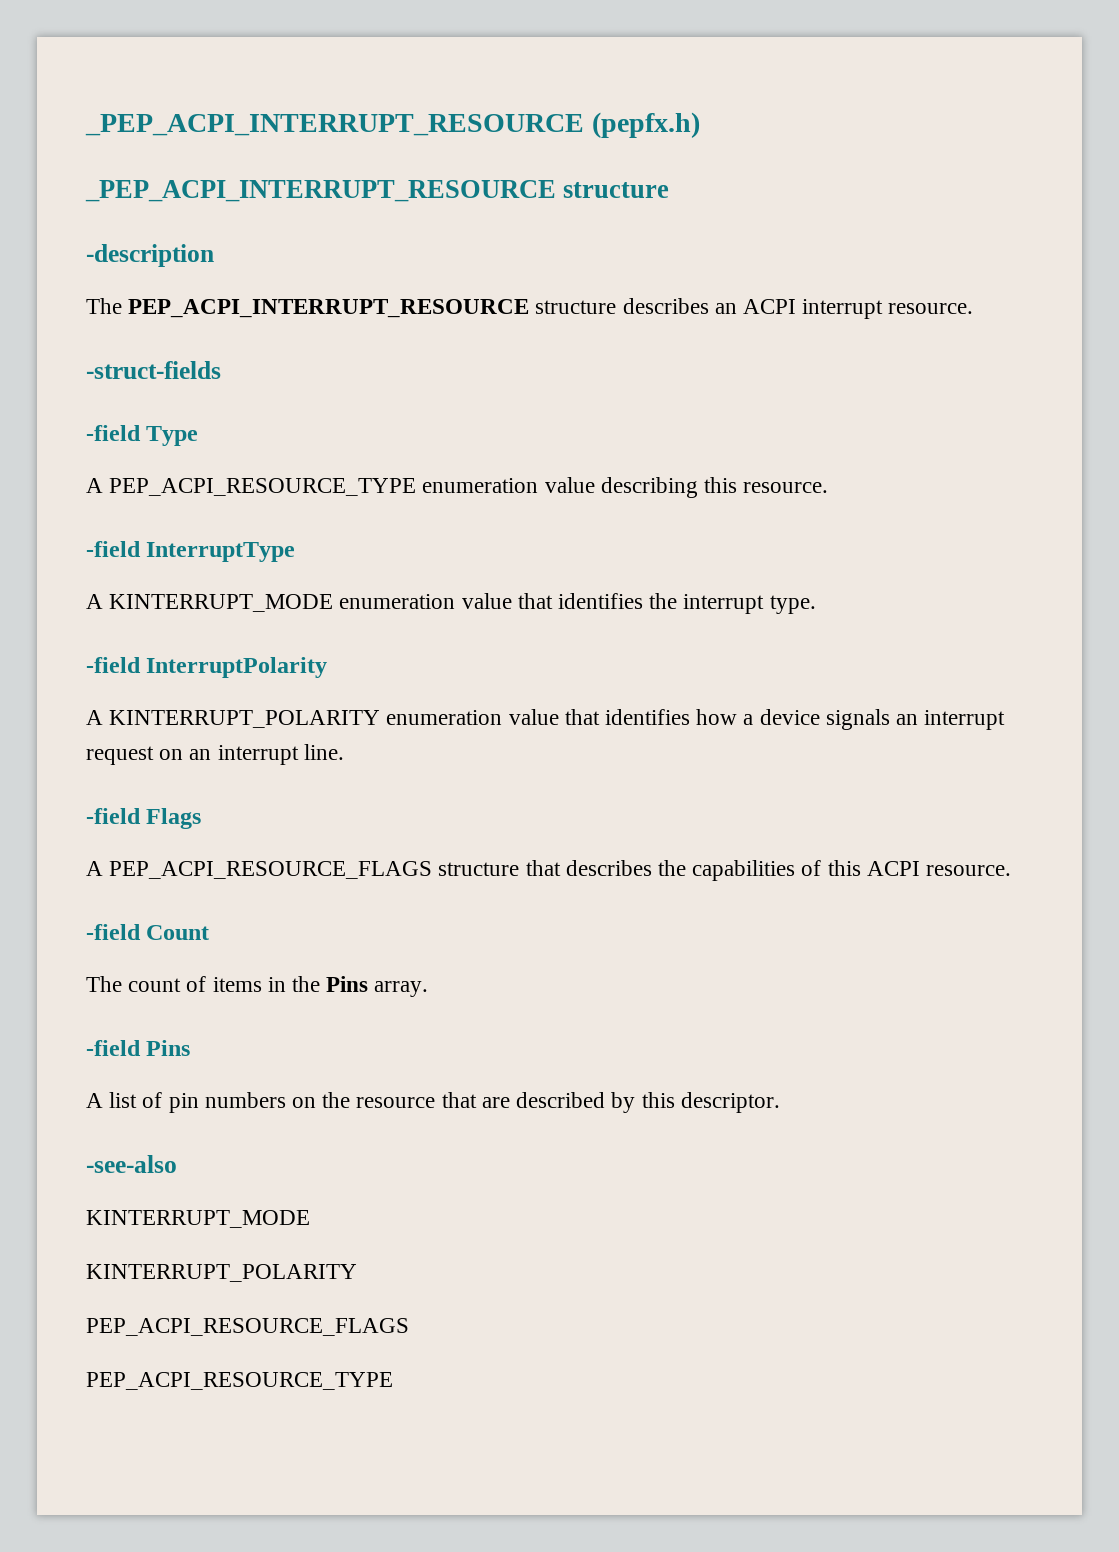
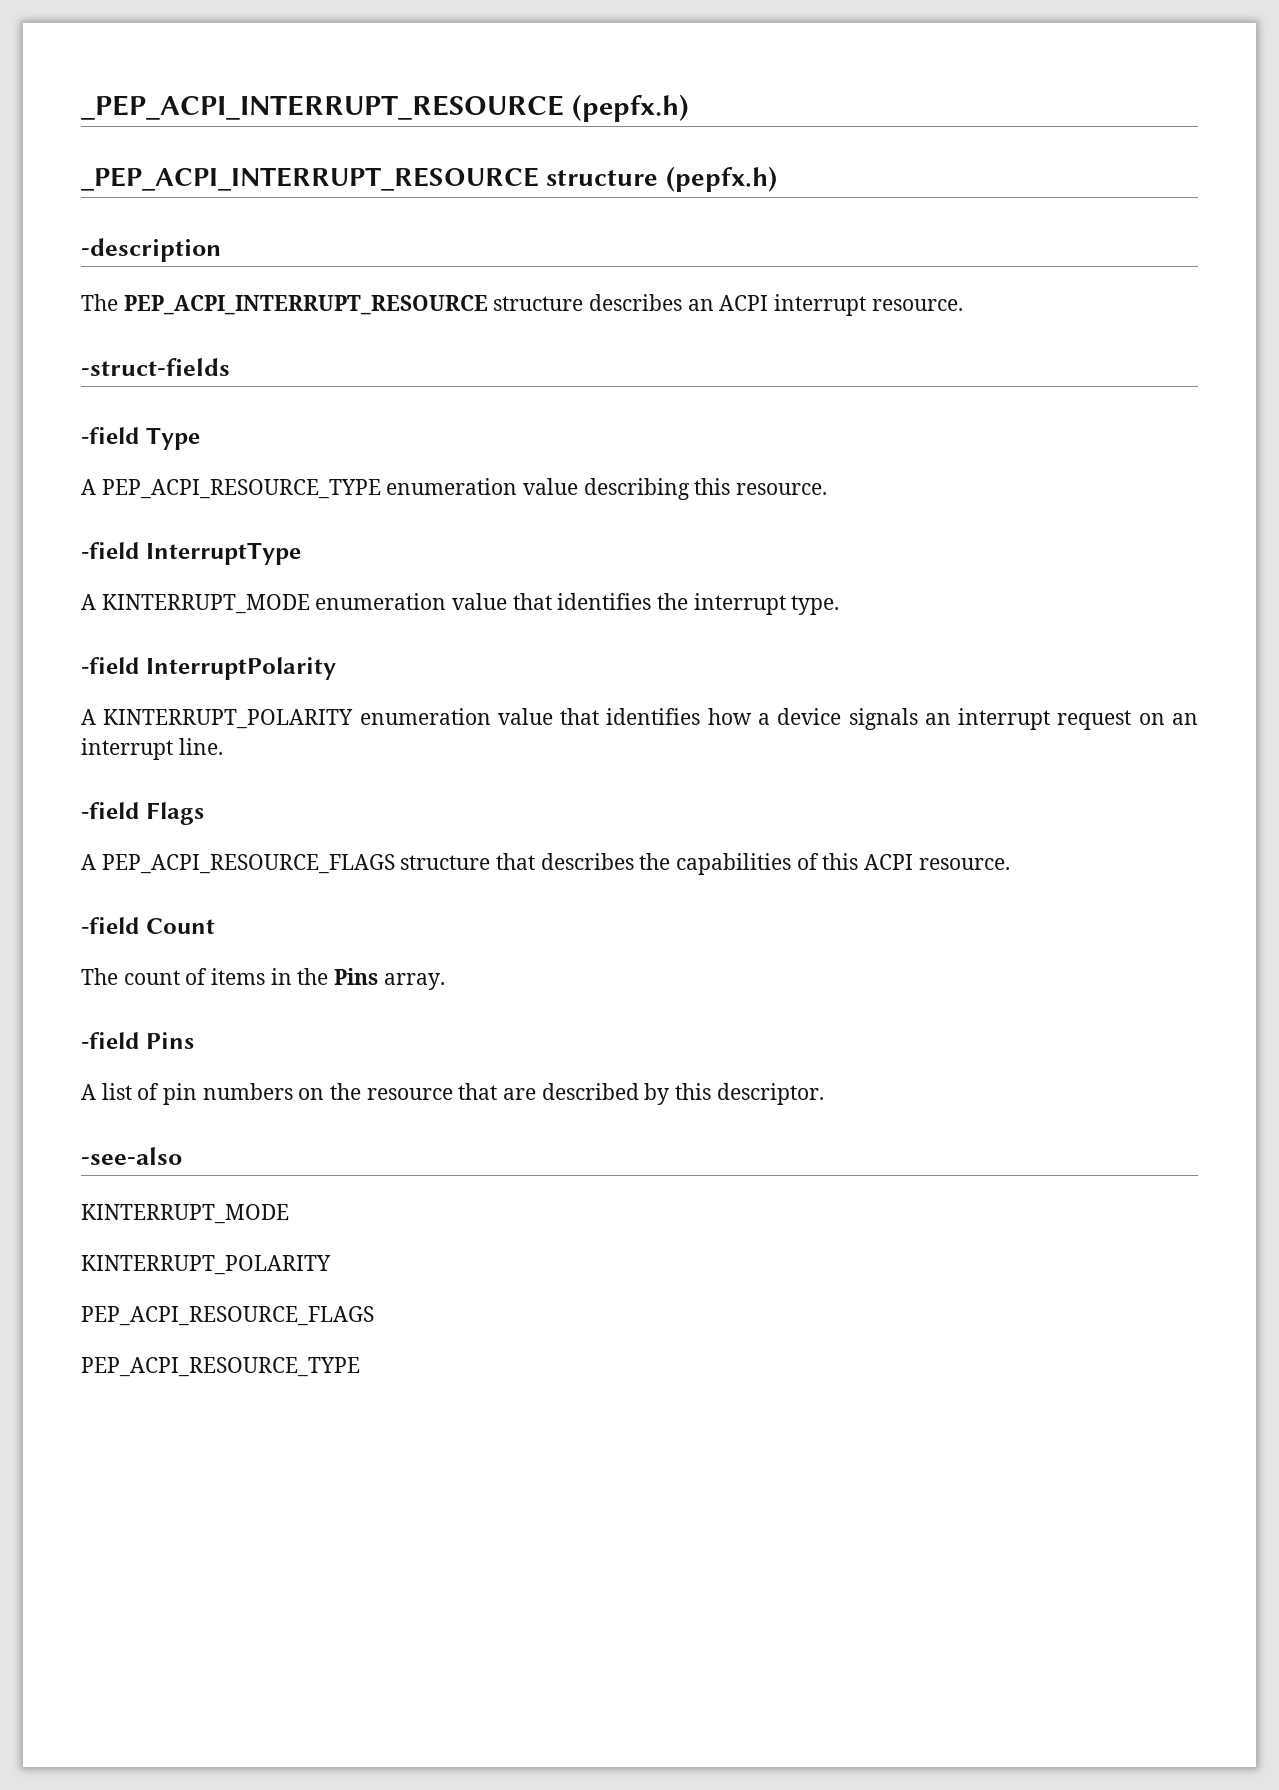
- _PEP_ACPI_INTERRUPT_RESOURCE structure
+ _PEP_ACPI_INTERRUPT_RESOURCE structure (pepfx.h)

